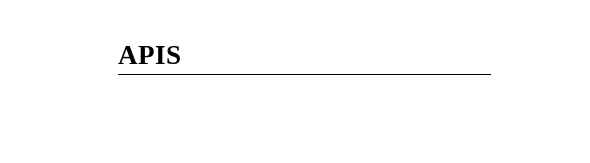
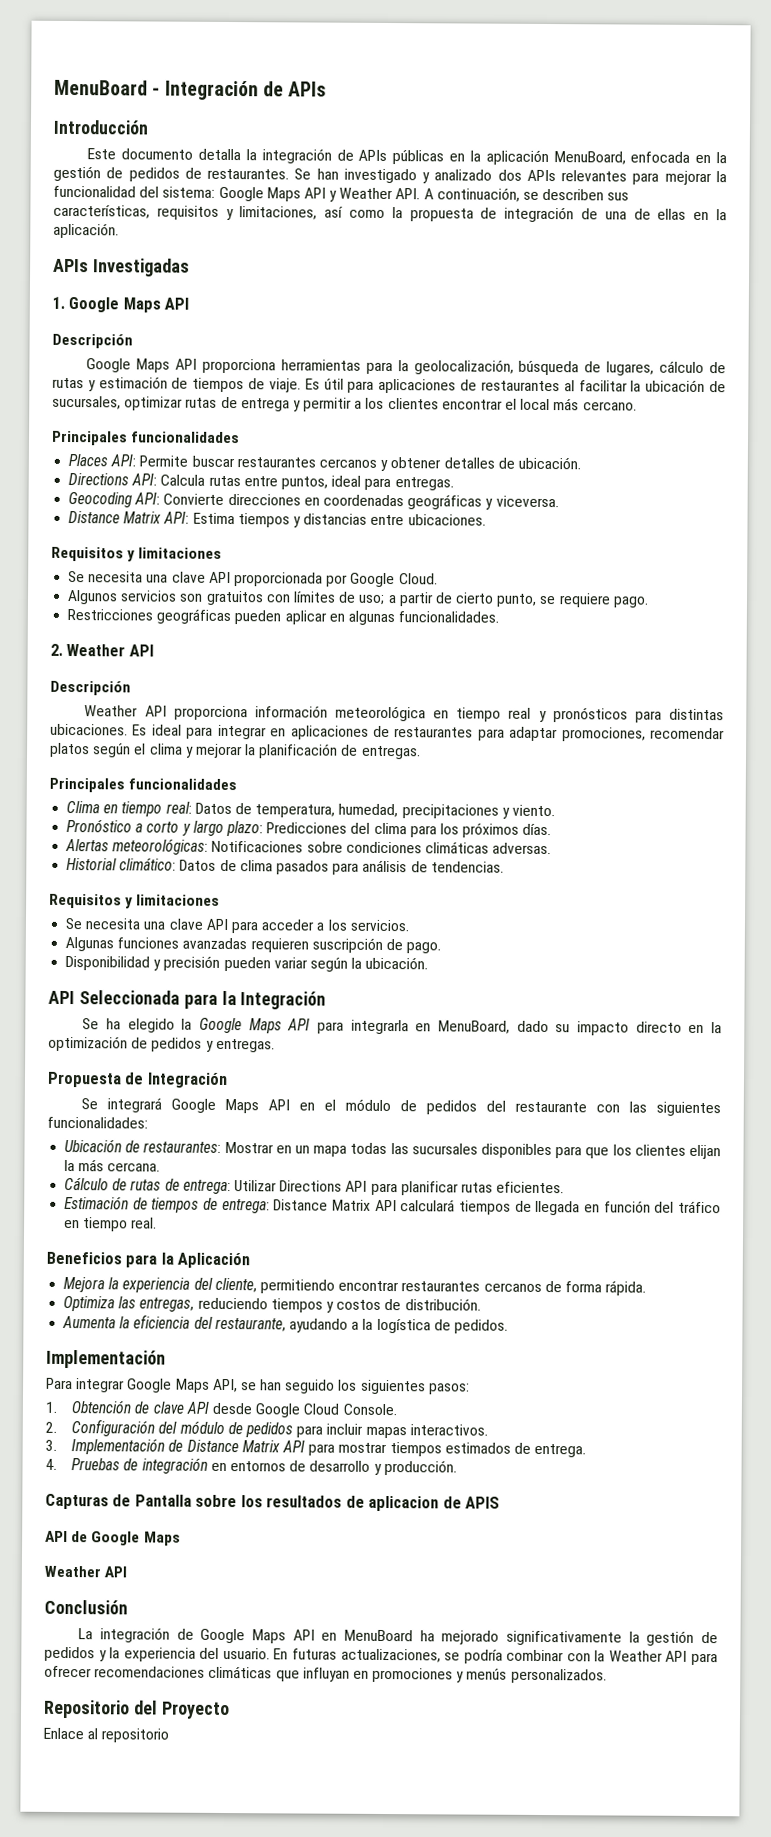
- APIS
+ MenuBoard - Integración de APIs
+ Introducción
+ Este documento detalla la integración de APIs públicas en la aplicación MenuBoard, enfocada en la gestión de pedidos de restaurantes. Se han investigado y analizado dos APIs relevantes para mejorar la funcionalidad del sistema: Google Maps API y Weather API. A continuación, se describen sus características, requisitos y limitaciones, así como la propuesta de integración de una de ellas en la aplicación.
+ APIs Investigadas
+ 1. Google Maps API
+ Descripción
+ Google Maps API proporciona herramientas para la geolocalización, búsqueda de lugares, cálculo de rutas y estimación de tiempos de viaje. Es útil para aplicaciones de restaurantes al facilitar la ubicación de sucursales, optimizar rutas de entrega y permitir a los clientes encontrar el local más cercano.
+ Principales funcionalidades
+ Places API: Permite buscar restaurantes cercanos y obtener detalles de ubicación.
+ Directions API: Calcula rutas entre puntos, ideal para entregas.
+ Geocoding API: Convierte direcciones en coordenadas geográficas y viceversa.
+ Distance Matrix API: Estima tiempos y distancias entre ubicaciones.
+ Requisitos y limitaciones
+ Se necesita una clave API proporcionada por Google Cloud.
+ Algunos servicios son gratuitos con límites de uso; a partir de cierto punto, se requiere pago.
+ Restricciones geográficas pueden aplicar en algunas funcionalidades.
+ 2. Weather API
+ Descripción
+ Weather API proporciona información meteorológica en tiempo real y pronósticos para distintas ubicaciones. Es ideal para integrar en aplicaciones de restaurantes para adaptar promociones, recomendar platos según el clima y mejorar la planificación de entregas.
+ Principales funcionalidades
+ Clima en tiempo real: Datos de temperatura, humedad, precipitaciones y viento.
+ Pronóstico a corto y largo plazo: Predicciones del clima para los próximos días.
+ Alertas meteorológicas: Notificaciones sobre condiciones climáticas adversas.
+ Historial climático: Datos de clima pasados para análisis de tendencias.
+ Requisitos y limitaciones
+ Se necesita una clave API para acceder a los servicios.
+ Algunas funciones avanzadas requieren suscripción de pago.
+ Disponibilidad y precisión pueden variar según la ubicación.
+ API Seleccionada para la Integración
+ Se ha elegido la Google Maps API para integrarla en MenuBoard, dado su impacto directo en la optimización de pedidos y entregas.
+ Propuesta de Integración
+ Se integrará Google Maps API en el módulo de pedidos del restaurante con las siguientes funcionalidades:
+ Ubicación de restaurantes: Mostrar en un mapa todas las sucursales disponibles para que los clientes elijan la más cercana.
+ Cálculo de rutas de entrega: Utilizar Directions API para planificar rutas eficientes.
+ Estimación de tiempos de entrega: Distance Matrix API calculará tiempos de llegada en función del tráfico en tiempo real.
+ Beneficios para la Aplicación
+ Mejora la experiencia del cliente, permitiendo encontrar restaurantes cercanos de forma rápida.
+ Optimiza las entregas, reduciendo tiempos y costos de distribución.
+ Aumenta la eficiencia del restaurante, ayudando a la logística de pedidos.
+ Implementación
+ Para integrar Google Maps API, se han seguido los siguientes pasos:
+ 1. Obtención de clave API desde Google Cloud Console.
+ 2. Configuración del módulo de pedidos para incluir mapas interactivos.
+ 3. Implementación de Distance Matrix API para mostrar tiempos estimados de entrega.
+ 4. Pruebas de integración en entornos de desarrollo y producción.
+ Capturas de Pantalla sobre los resultados de aplicacion de APIS
+ API de Google Maps
+ Weather API
+ Conclusión
+ La integración de Google Maps API en MenuBoard ha mejorado significativamente la gestión de pedidos y la experiencia del usuario. En futuras actualizaciones, se podría combinar con la Weather API para ofrecer recomendaciones climáticas que influyan en promociones y menús personalizados.
+ Repositorio del Proyecto
+ Enlace al repositorio

